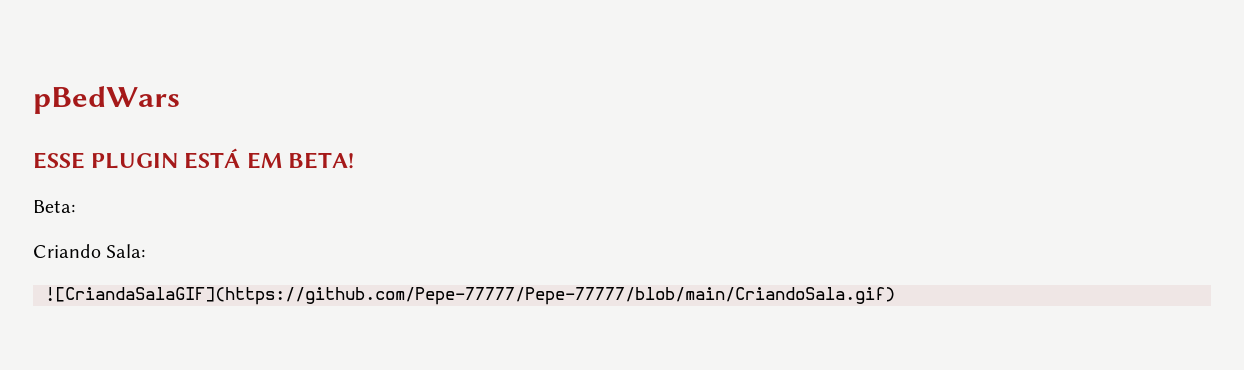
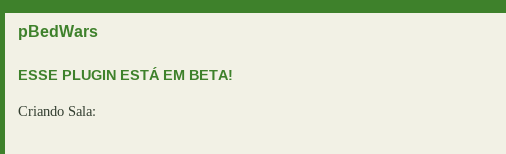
- Beta:
- ![CriandaSalaGIF](https://github.com/Pepe-77777/Pepe-77777/blob/main/CriandoSala.gif)

